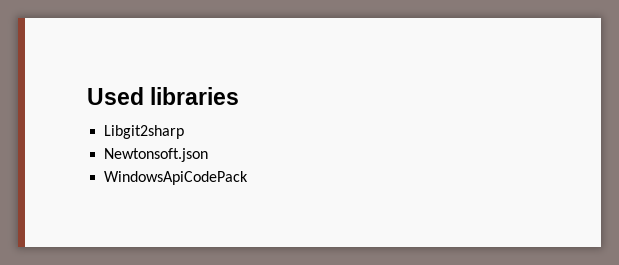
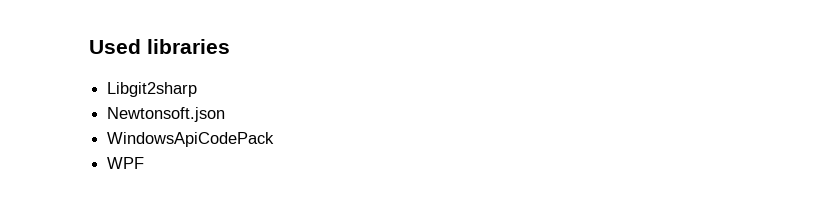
+ WPF

